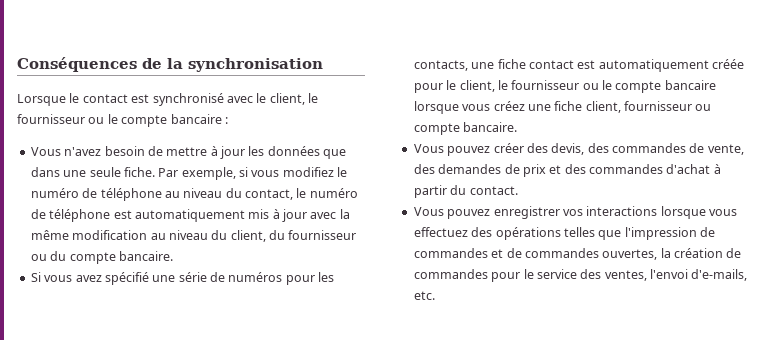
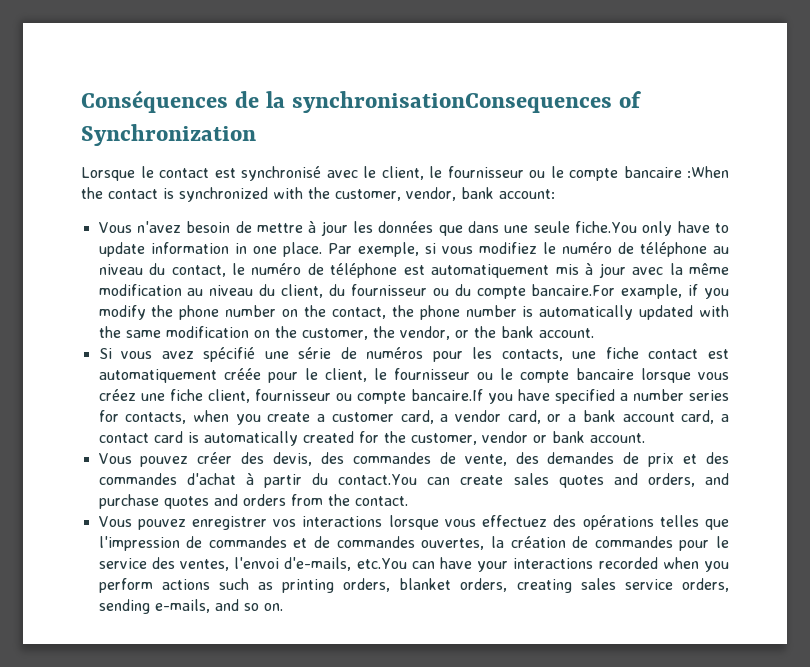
- Conséquences de la synchronisation
+ Conséquences de la synchronisationConsequences of Synchronization
- Lorsque le contact est synchronisé avec le client, le fournisseur ou le compte bancaire :
+ Lorsque le contact est synchronisé avec le client, le fournisseur ou le compte bancaire :When the contact is synchronized with the customer, vendor, bank account:
- Vous n'avez besoin de mettre à jour les données que dans une seule fiche.
+ Vous n'avez besoin de mettre à jour les données que dans une seule fiche.You only have to update information in one place.
- Par exemple, si vous modifiez le numéro de téléphone au niveau du contact, le numéro de téléphone est automatiquement mis à jour avec la même modification au niveau du client, du fournisseur ou du compte bancaire.
+ Par exemple, si vous modifiez le numéro de téléphone au niveau du contact, le numéro de téléphone est automatiquement mis à jour avec la même modification au niveau du client, du fournisseur ou du compte bancaire.For example, if you modify the phone number on the contact, the phone number is automatically updated with the same modification on the customer, the vendor, or the bank account.
- Si vous avez spécifié une série de numéros pour les contacts, une fiche contact est automatiquement créée pour le client, le fournisseur ou le compte bancaire lorsque vous créez une fiche client, fournisseur ou compte bancaire.
+ Si vous avez spécifié une série de numéros pour les contacts, une fiche contact est automatiquement créée pour le client, le fournisseur ou le compte bancaire lorsque vous créez une fiche client, fournisseur ou compte bancaire.If you have specified a number series for contacts, when you create a customer card, a vendor card, or a bank account card, a contact card is automatically created for the customer, vendor or bank account.
- Vous pouvez créer des devis, des commandes de vente, des demandes de prix et des commandes d'achat à partir du contact.
+ Vous pouvez créer des devis, des commandes de vente, des demandes de prix et des commandes d'achat à partir du contact.You can create sales quotes and orders, and purchase quotes and orders from the contact.
- Vous pouvez enregistrer vos interactions lorsque vous effectuez des opérations telles que l'impression de commandes et de commandes ouvertes, la création de commandes pour le service des ventes, l'envoi d'e-mails, etc.
+ Vous pouvez enregistrer vos interactions lorsque vous effectuez des opérations telles que l'impression de commandes et de commandes ouvertes, la création de commandes pour le service des ventes, l'envoi d'e-mails, etc.You can have your interactions recorded when you perform actions such as printing orders, blanket orders, creating sales service orders, sending e-mails, and so on.

